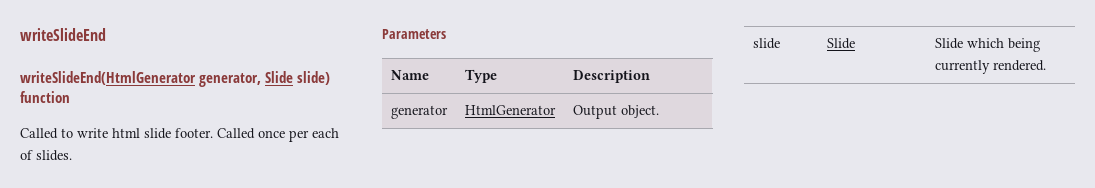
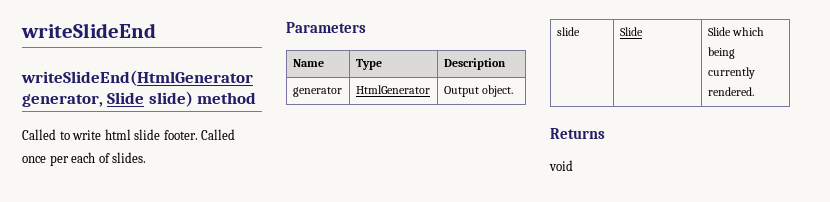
- writeSlideEnd(HtmlGenerator generator, Slide slide) function
+ writeSlideEnd(HtmlGenerator generator, Slide slide) method
+ Returns
+ void

